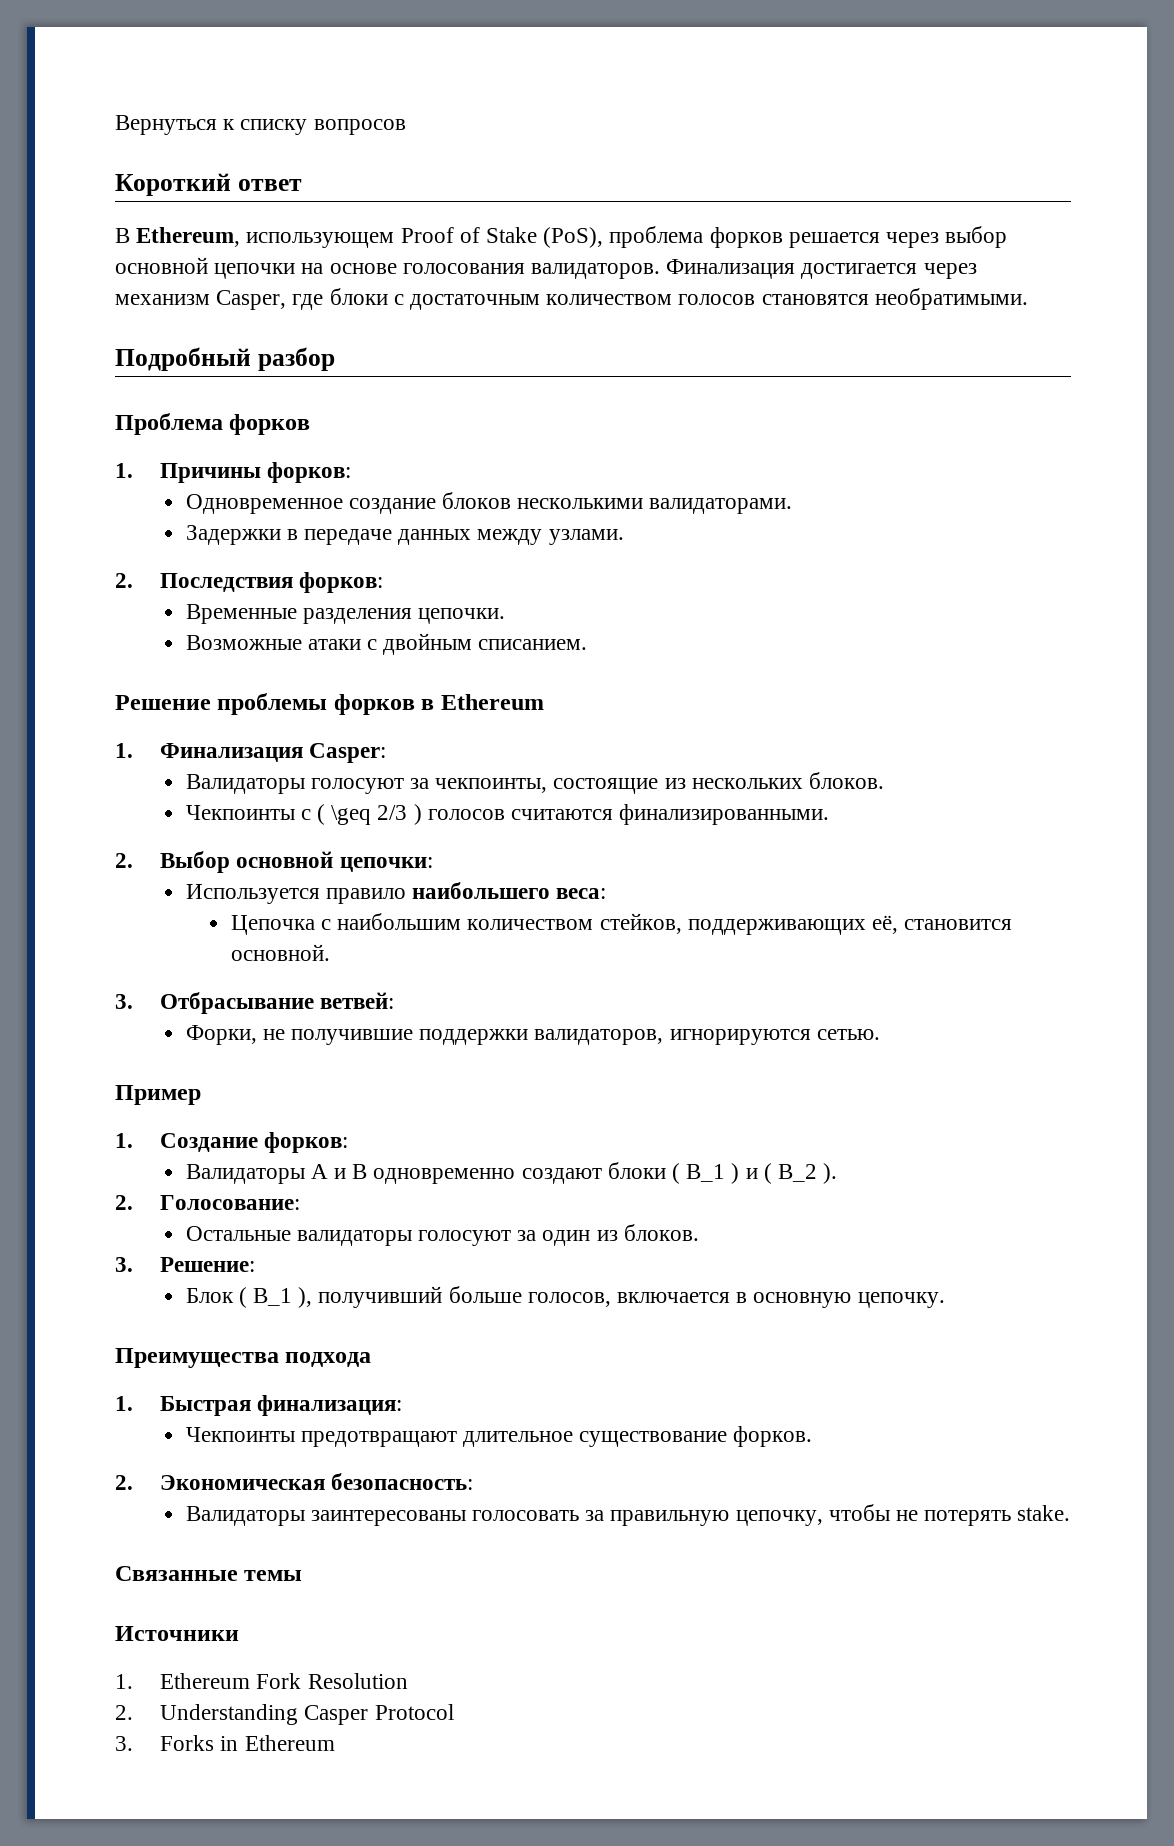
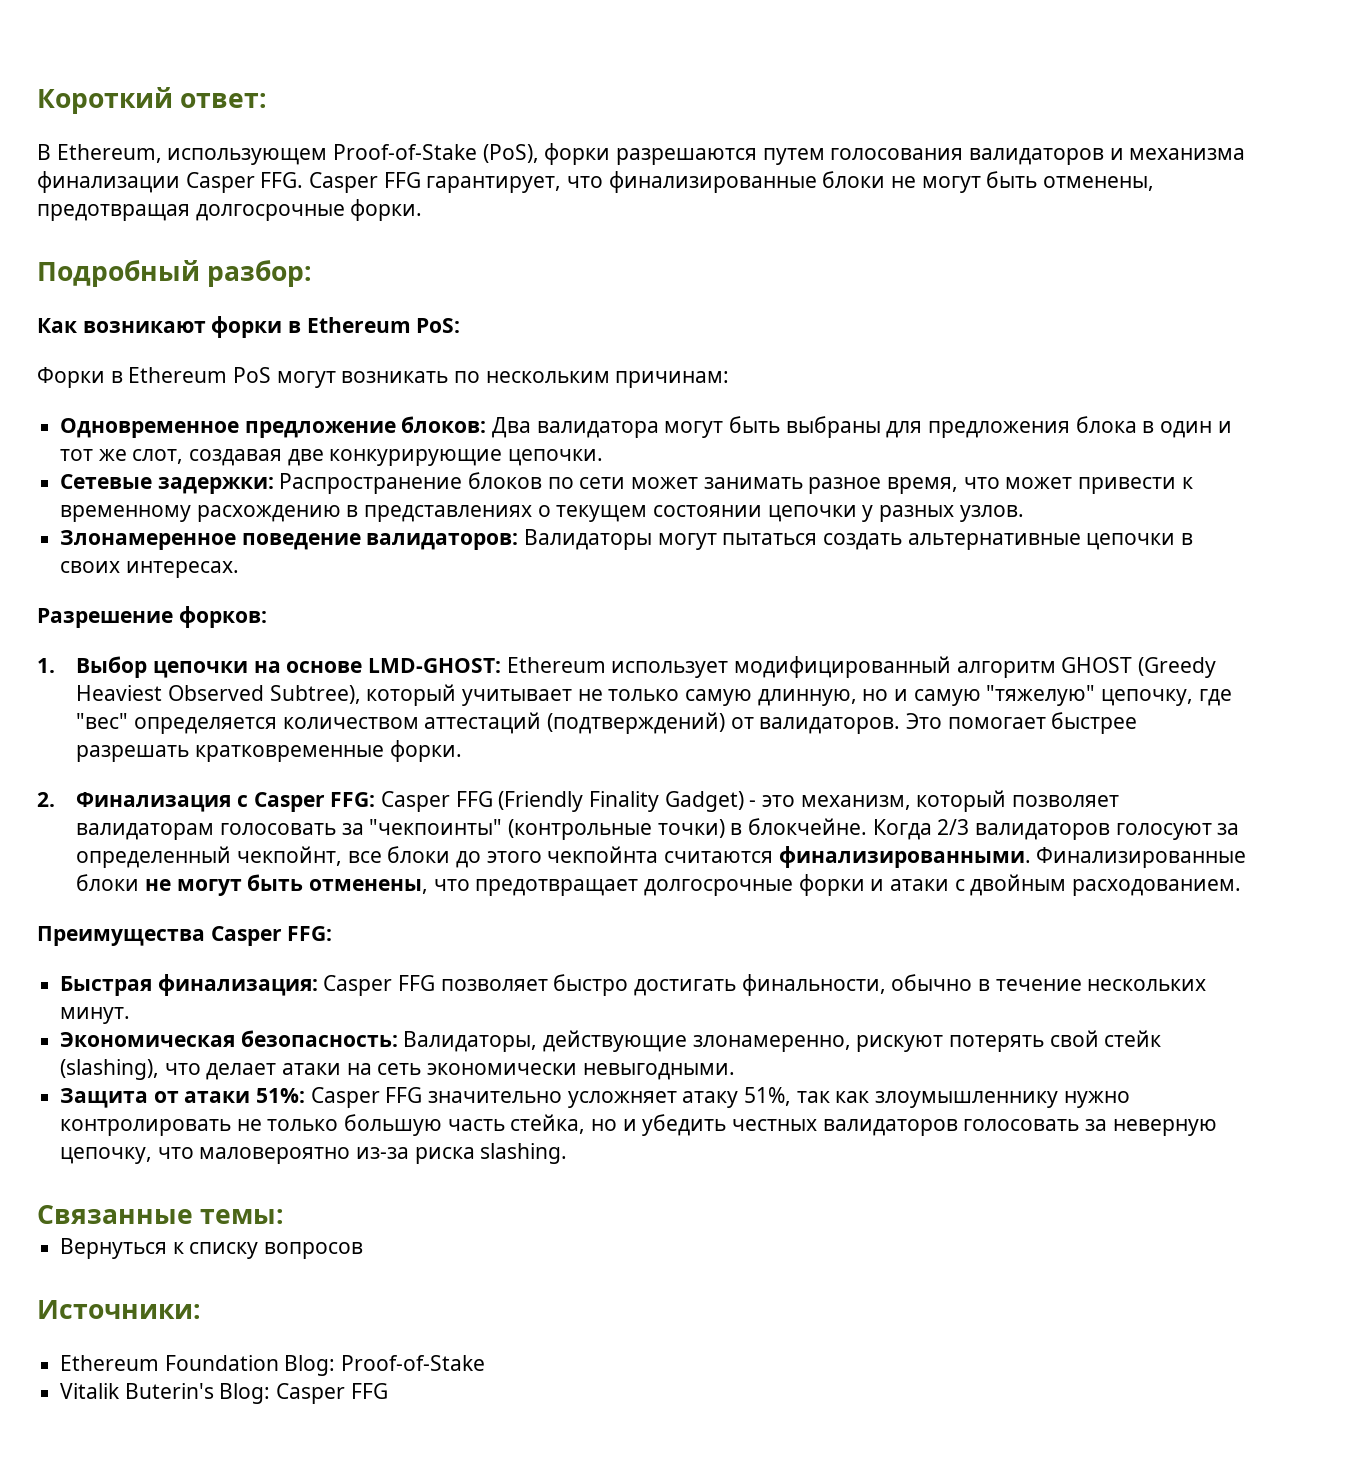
+ Короткий ответ:
+ В Ethereum, использующем Proof-of-Stake (PoS), форки разрешаются путем голосования валидаторов и механизма финализации Casper FFG. Casper FFG гарантирует, что финализированные блоки не могут быть отменены, предотвращая долгосрочные форки.
+ Подробный разбор:
+ Как возникают форки в Ethereum PoS:
+ Форки в Ethereum PoS могут возникать по нескольким причинам:
+ Одновременное предложение блоков: Два валидатора могут быть выбраны для предложения блока в один и тот же слот, создавая две конкурирующие цепочки.
+ Сетевые задержки: Распространение блоков по сети может занимать разное время, что может привести к временному расхождению в представлениях о текущем состоянии цепочки у разных узлов.
+ Злонамеренное поведение валидаторов: Валидаторы могут пытаться создать альтернативные цепочки в своих интересах.
+ Разрешение форков:
+ 1. Выбор цепочки на основе LMD-GHOST: Ethereum использует модифицированный алгоритм GHOST (Greedy Heaviest Observed Subtree), который учитывает не только самую длинную, но и самую "тяжелую" цепочку, где "вес" определяется количеством аттестаций (подтверждений) от валидаторов. Это помогает быстрее разрешать кратковременные форки.
+ 2. Финализация с Casper FFG: Casper FFG (Friendly Finality Gadget) - это механизм, который позволяет валидаторам голосовать за "чекпоинты" (контрольные точки) в блокчейне. Когда 2/3 валидаторов голосуют за определенный чекпойнт, все блоки до этого чекпойнта считаются финализированными. Финализированные блоки не могут быть отменены, что предотвращает долгосрочные форки и атаки с двойным расходованием.
+ Преимущества Casper FFG:
+ Быстрая финализация: Casper FFG позволяет быстро достигать финальности, обычно в течение нескольких минут.
+ Экономическая безопасность: Валидаторы, действующие злонамеренно, рискуют потерять свой стейк (slashing), что делает атаки на сеть экономически невыгодными.
+ Защита от атаки 51%: Casper FFG значительно усложняет атаку 51%, так как злоумышленнику нужно контролировать не только большую часть стейка, но и убедить честных валидаторов голосовать за неверную цепочку, что маловероятно из-за риска slashing.
+ Связанные темы:
  Вернуться к списку вопросов
- Короткий ответ
- В Ethereum, использующем Proof of Stake (PoS), проблема форков решается через выбор основной цепочки на основе голосования валидаторов. Финализация достигается через механизм Casper, где блоки с достаточным количеством голосов становятся необратимыми.
- Подробный разбор
- Проблема форков
- 1. Причины форков:
- Одновременное создание блоков несколькими валидаторами.
- Задержки в передаче данных между узлами.
- 2. Последствия форков:
- Временные разделения цепочки.
- Возможные атаки с двойным списанием.
- Решение проблемы форков в Ethereum
- 1. Финализация Casper:
- Валидаторы голосуют за чекпоинты, состоящие из нескольких блоков.
- Чекпоинты с ( \geq 2/3 ) голосов считаются финализированными.
- 2. Выбор основной цепочки:
- Используется правило наибольшего веса:
- Цепочка с наибольшим количеством стейков, поддерживающих её, становится основной.
- 3. Отбрасывание ветвей:
- Форки, не получившие поддержки валидаторов, игнорируются сетью.
- Пример
- 1. Создание форков:
- Валидаторы A и B одновременно создают блоки ( B_1 ) и ( B_2 ).
- 2. Голосование:
- Остальные валидаторы голосуют за один из блоков.
- 3. Решение:
- Блок ( B_1 ), получивший больше голосов, включается в основную цепочку.
- Преимущества подхода
- 1. Быстрая финализация:
- Чекпоинты предотвращают длительное существование форков.
- 2. Экономическая безопасность:
- Валидаторы заинтересованы голосовать за правильную цепочку, чтобы не потерять stake.
- Связанные темы
- Источники
- 1. Ethereum Fork Resolution
- 2. Understanding Casper Protocol
- 3. Forks in Ethereum
+ Источники:
+ Ethereum Foundation Blog: Proof-of-Stake
+ Vitalik Buterin's Blog: Casper FFG

